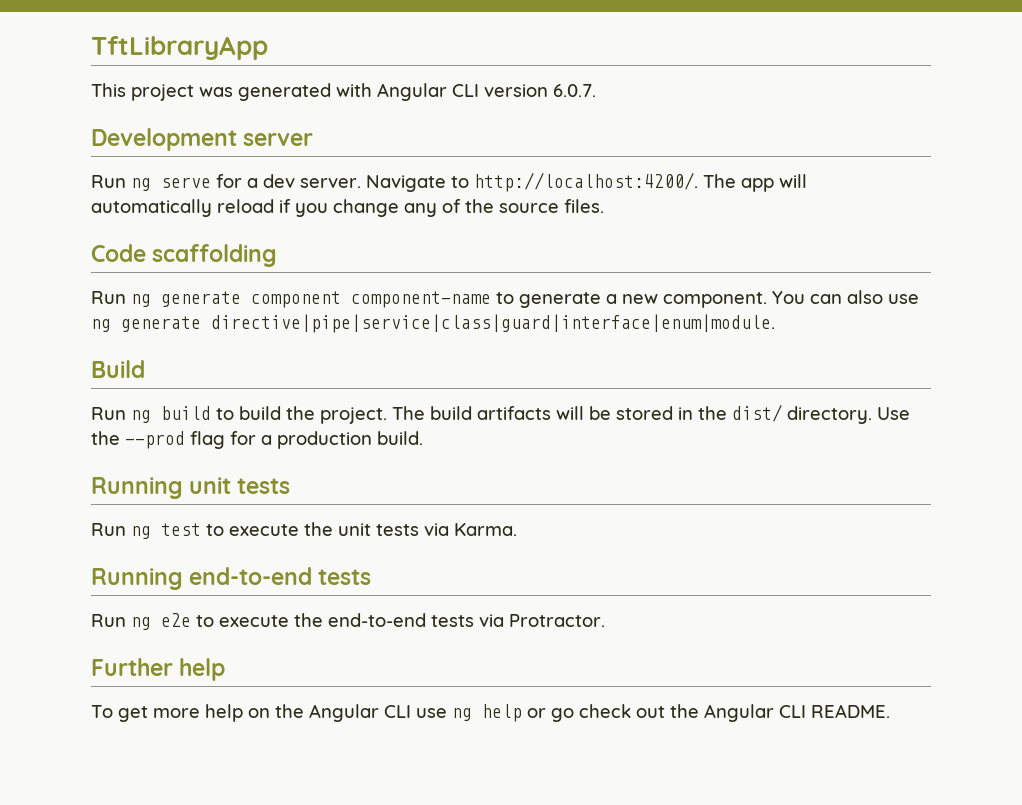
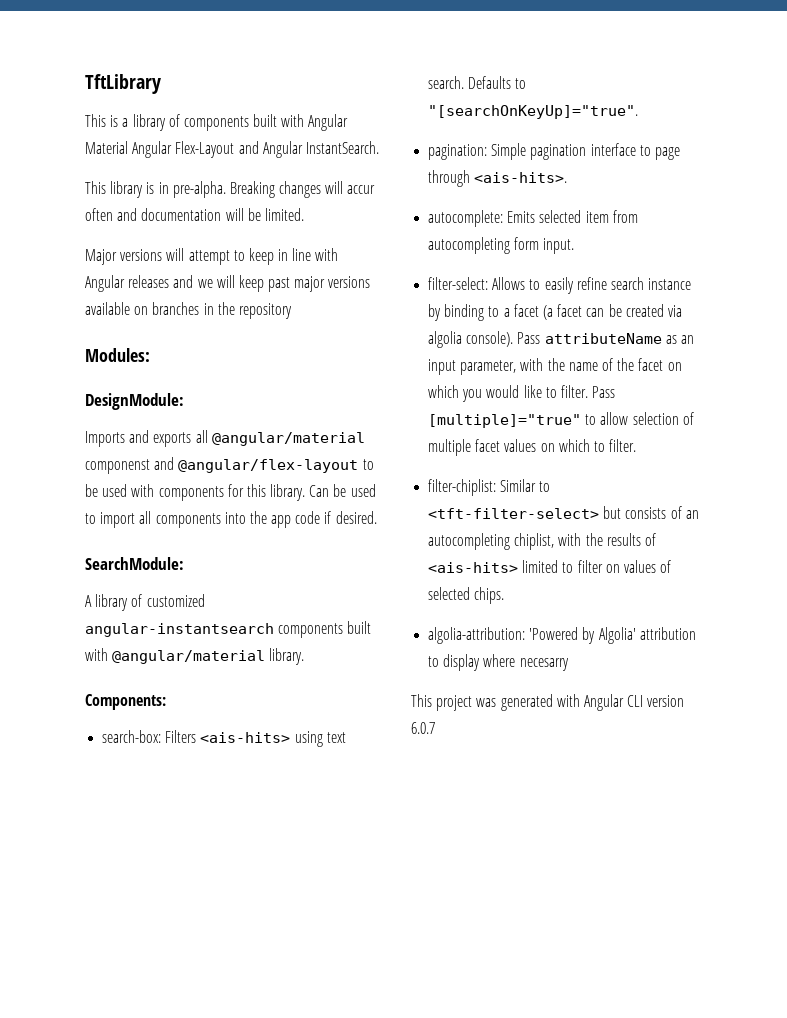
- TftLibraryApp
+ TftLibrary
+ This is a library of components built with Angular Material Angular Flex-Layout and Angular InstantSearch.
+ This library is in pre-alpha. Breaking changes will accur often and documentation will be limited.
+ Major versions will attempt to keep in line with Angular releases and we will keep past major versions available on branches in the repository
+ Modules:
+ DesignModule:
+ Imports and exports all @angular/material componenst and @angular/flex-layout to be used with components for this library. Can be used to import all components into the app code if desired.
+ SearchModule:
+ A library of customized angular-instantsearch components built with @angular/material library.
+ Components:
+ search-box: Filters <ais-hits> using text search. Defaults to "[searchOnKeyUp]="true".
+ pagination: Simple pagination interface to page through <ais-hits>.
+ autocomplete: Emits selected item from autocompleting form input.
+ filter-select: Allows to easily refine search instance by binding to a facet (a facet can be created via algolia console). Pass attributeName as an input parameter, with the name of the facet on which you would like to filter. Pass [multiple]="true" to allow selection of multiple facet values on which to filter.
+ filter-chiplist: Similar to <tft-filter-select> but consists of an autocompleting chiplist, with the results of <ais-hits> limited to filter on values of selected chips.
+ algolia-attribution: 'Powered by Algolia' attribution to display where necesarry
- This project was generated with Angular CLI version 6.0.7.
- Development server
- Run ng serve for a dev server. Navigate to http://localhost:4200/. The app will automatically reload if you change any of the source files.
- Code scaffolding
- Run ng generate component component-name to generate a new component. You can also use ng generate directive|pipe|service|class|guard|interface|enum|module.
- Build
- Run ng build to build the project. The build artifacts will be stored in the dist/ directory. Use the --prod flag for a production build.
- Running unit tests
- Run ng test to execute the unit tests via Karma.
- Running end-to-end tests
- Run ng e2e to execute the end-to-end tests via Protractor.
- Further help
- To get more help on the Angular CLI use ng help or go check out the Angular CLI README.
+ This project was generated with Angular CLI version 6.0.7

